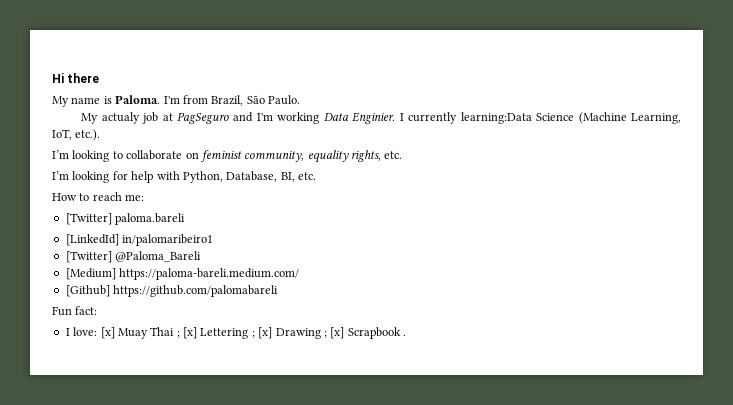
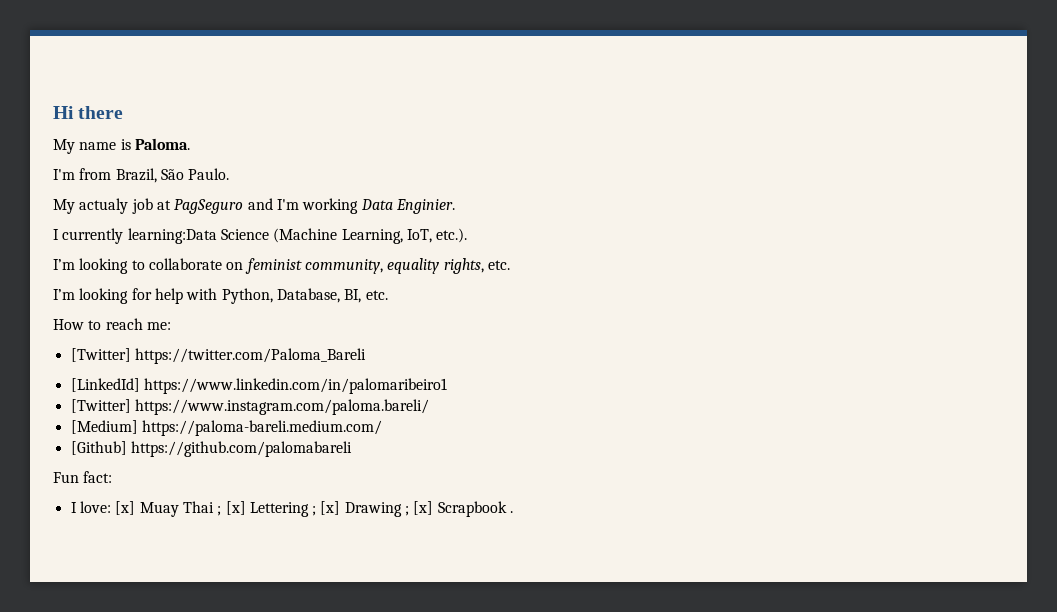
- My name is Paloma. I'm from Brazil, São Paulo.
+ My name is Paloma.
+ I'm from Brazil, São Paulo.
- My actualy job at PagSeguro and I'm working Data Enginier. I currently learning:Data Science (Machine Learning, IoT, etc.).
+ My actualy job at PagSeguro and I'm working Data Enginier.
+ I currently learning:Data Science (Machine Learning, IoT, etc.).
- [Twitter] paloma.bareli
+ [Twitter] https://twitter.com/Paloma_Bareli
- [LinkedId] in/palomaribeiro1
- [Twitter] @Paloma_Bareli
+ [LinkedId] https://www.linkedin.com/in/palomaribeiro1
+ [Twitter] https://www.instagram.com/paloma.bareli/

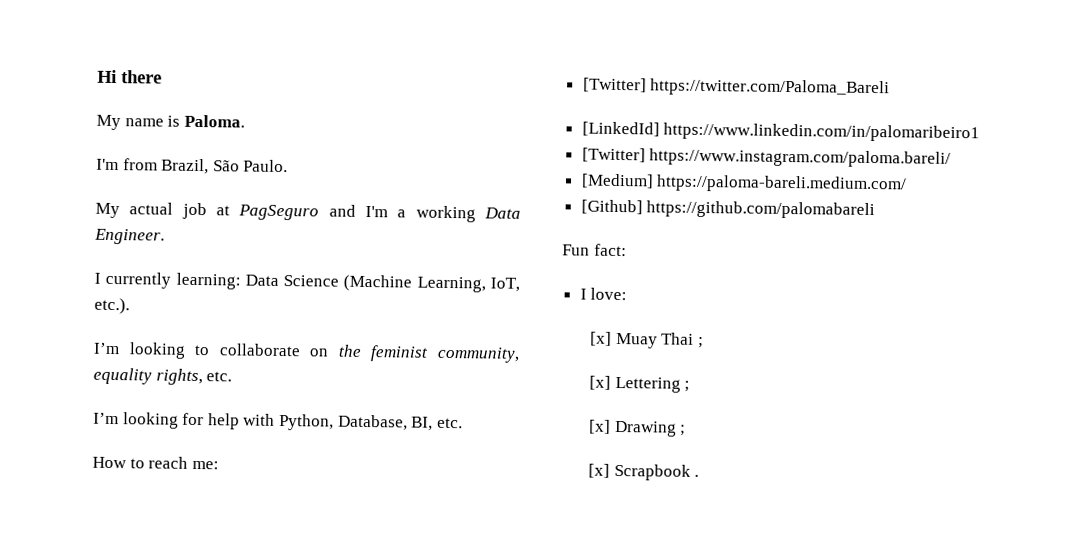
- My actualy job at PagSeguro and I'm working Data Enginier.
+ My actual job at PagSeguro and I'm a working Data Engineer.
- I currently learning:Data Science (Machine Learning, IoT, etc.).
+ I currently learning: Data Science (Machine Learning, IoT, etc.).
- I’m looking to collaborate on feminist community, equality rights, etc.
+ I’m looking to collaborate on the feminist community, equality rights, etc.
- I love: [x] Muay Thai ; [x] Lettering ; [x] Drawing ; [x] Scrapbook .
+ I love:
+ [x] Muay Thai ;
+ [x] Lettering ;
+ [x] Drawing ;
+ [x] Scrapbook .

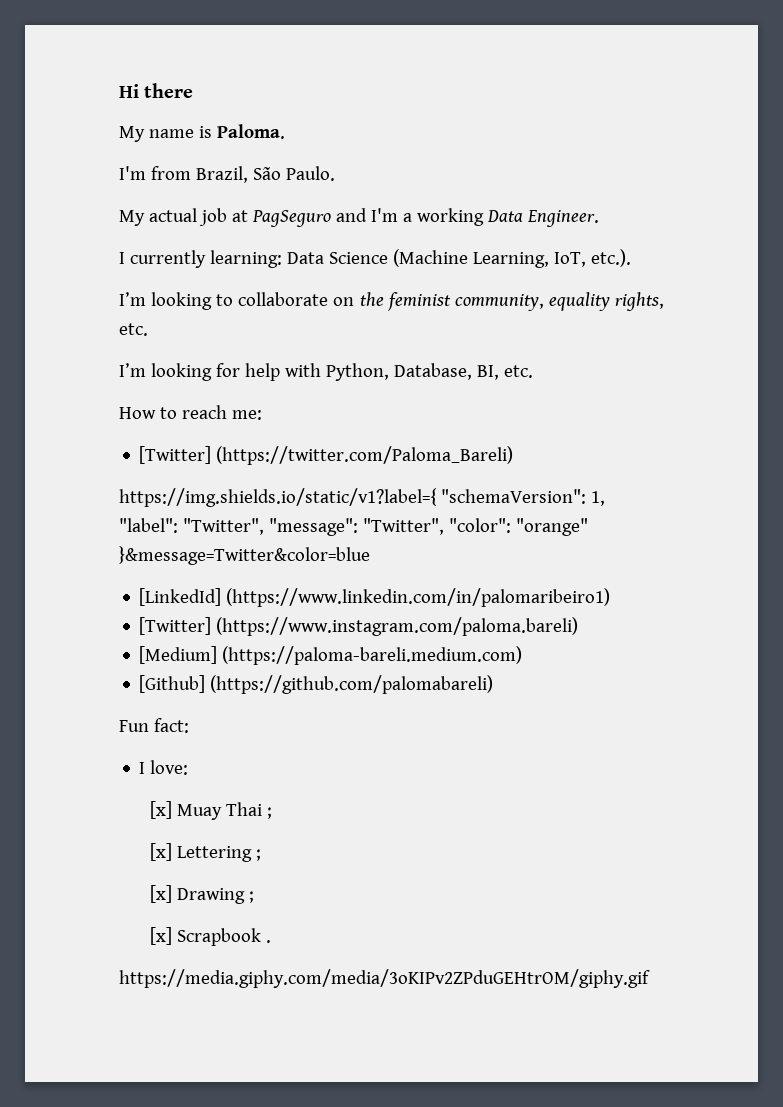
- [Twitter] https://twitter.com/Paloma_Bareli
+ [Twitter] (https://twitter.com/Paloma_Bareli)
+ https://img.shields.io/static/v1?label={ "schemaVersion": 1, "label": "Twitter", "message": "Twitter", "color": "orange" }&message=Twitter&color=blue
- [LinkedId] https://www.linkedin.com/in/palomaribeiro1
- [Twitter] https://www.instagram.com/paloma.bareli/
+ [LinkedId] (https://www.linkedin.com/in/palomaribeiro1)
+ [Twitter] (https://www.instagram.com/paloma.bareli)
- [Medium] https://paloma-bareli.medium.com/
+ [Medium] (https://paloma-bareli.medium.com)
- [Github] https://github.com/palomabareli
+ [Github] (https://github.com/palomabareli)
+ https://media.giphy.com/media/3oKIPv2ZPduGEHtrOM/giphy.gif

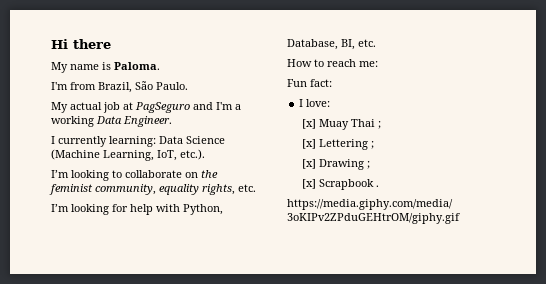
- [Twitter] (https://twitter.com/Paloma_Bareli)
- https://img.shields.io/static/v1?label={ "schemaVersion": 1, "label": "Twitter", "message": "Twitter", "color": "orange" }&message=Twitter&color=blue
- [LinkedId] (https://www.linkedin.com/in/palomaribeiro1)
- [Twitter] (https://www.instagram.com/paloma.bareli)
- [Medium] (https://paloma-bareli.medium.com)
- [Github] (https://github.com/palomabareli)

